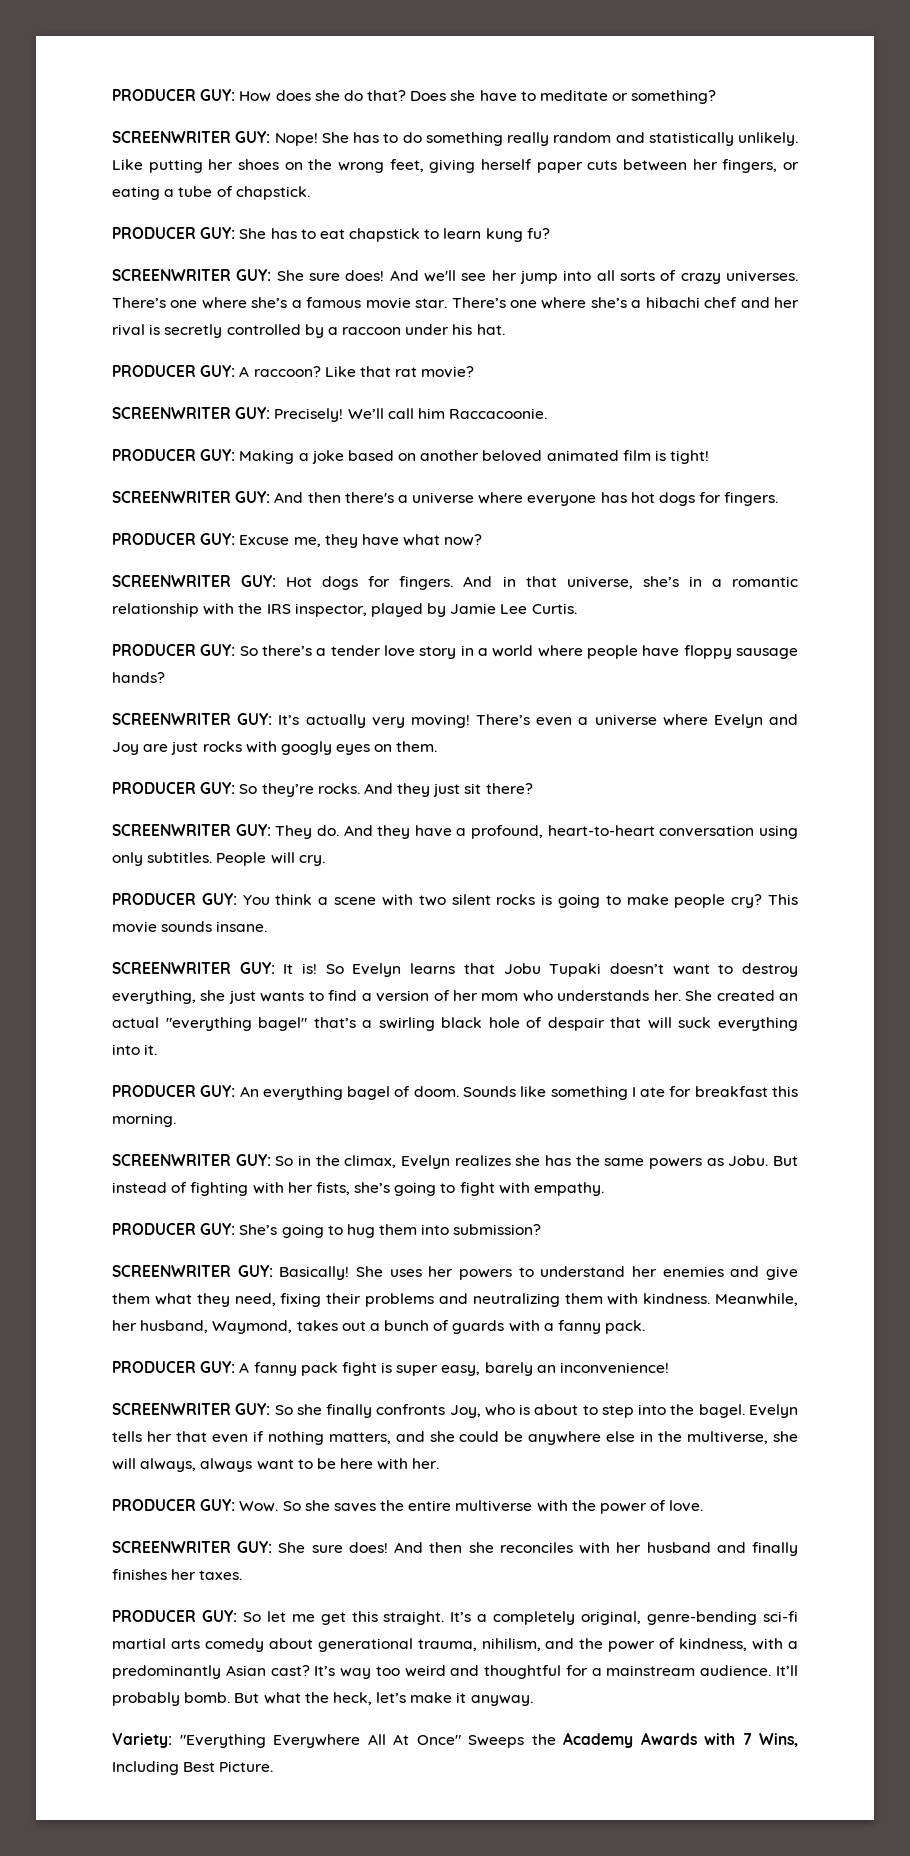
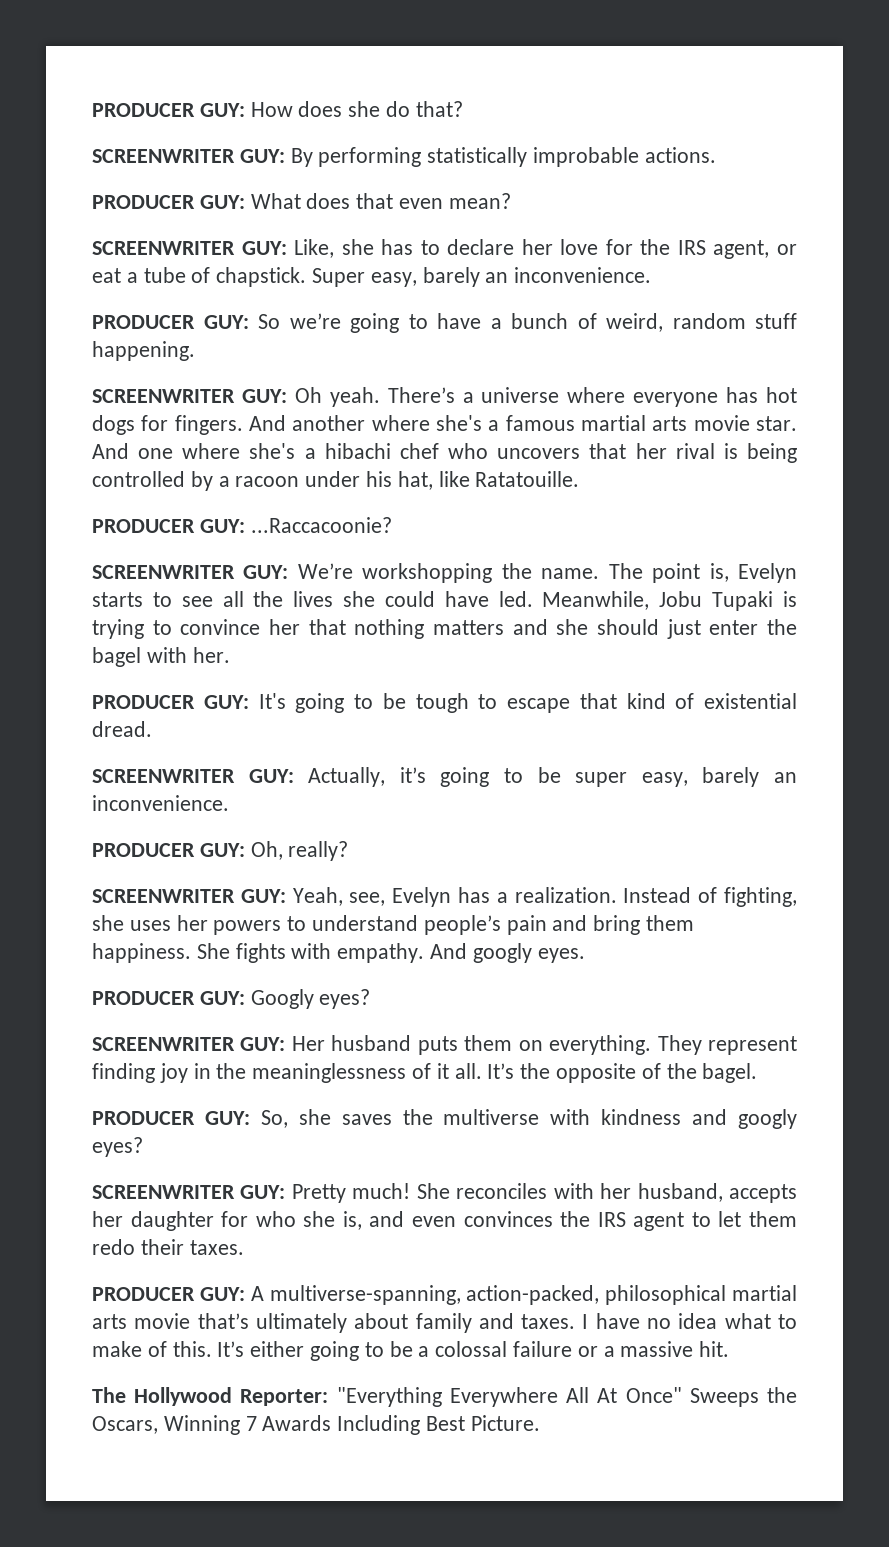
- PRODUCER GUY: How does she do that? Does she have to meditate or something?
- SCREENWRITER GUY: Nope! She has to do something really random and statistically unlikely. Like putting her shoes on the wrong feet, giving herself paper cuts between her fingers, or eating a tube of chapstick.
- PRODUCER GUY: She has to eat chapstick to learn kung fu?
- SCREENWRITER GUY: She sure does! And we'll see her jump into all sorts of crazy universes. There’s one where she’s a famous movie star. There’s one where she’s a hibachi chef and her rival is secretly controlled by a raccoon under his hat.
- PRODUCER GUY: A raccoon? Like that rat movie?
- SCREENWRITER GUY: Precisely! We’ll call him Raccacoonie.
- PRODUCER GUY: Making a joke based on another beloved animated film is tight!
- SCREENWRITER GUY: And then there's a universe where everyone has hot dogs for fingers.
- PRODUCER GUY: Excuse me, they have what now?
- SCREENWRITER GUY: Hot dogs for fingers. And in that universe, she’s in a romantic relationship with the IRS inspector, played by Jamie Lee Curtis.
- PRODUCER GUY: So there’s a tender love story in a world where people have floppy sausage hands?
- SCREENWRITER GUY: It’s actually very moving! There’s even a universe where Evelyn and Joy are just rocks with googly eyes on them.
- PRODUCER GUY: So they’re rocks. And they just sit there?
- SCREENWRITER GUY: They do. And they have a profound, heart-to-heart conversation using only subtitles. People will cry.
- PRODUCER GUY: You think a scene with two silent rocks is going to make people cry? This movie sounds insane.
- SCREENWRITER GUY: It is! So Evelyn learns that Jobu Tupaki doesn’t want to destroy everything, she just wants to find a version of her mom who understands her. She created an actual "everything bagel" that’s a swirling black hole of despair that will suck everything into it.
- PRODUCER GUY: An everything bagel of doom. Sounds like something I ate for breakfast this morning.
- SCREENWRITER GUY: So in the climax, Evelyn realizes she has the same powers as Jobu. But instead of fighting with her fists, she’s going to fight with empathy.
- PRODUCER GUY: She’s going to hug them into submission?
- SCREENWRITER GUY: Basically! She uses her powers to understand her enemies and give them what they need, fixing their problems and neutralizing them with kindness. Meanwhile, her husband, Waymond, takes out a bunch of guards with a fanny pack.
- PRODUCER GUY: A fanny pack fight is super easy, barely an inconvenience!
- SCREENWRITER GUY: So she finally confronts Joy, who is about to step into the bagel. Evelyn tells her that even if nothing matters, and she could be anywhere else in the multiverse, she will always, always want to be here with her.
- PRODUCER GUY: Wow. So she saves the entire multiverse with the power of love.
- SCREENWRITER GUY: She sure does! And then she reconciles with her husband and finally finishes her taxes.
- PRODUCER GUY: So let me get this straight. It’s a completely original, genre-bending sci-fi martial arts comedy about generational trauma, nihilism, and the power of kindness, with a predominantly Asian cast? It’s way too weird and thoughtful for a mainstream audience. It’ll probably bomb. But what the heck, let’s make it anyway.
- Variety: "Everything Everywhere All At Once" Sweeps the Academy Awards with 7 Wins, Including Best Picture.
+ PRODUCER GUY: How does she do that?
+ SCREENWRITER GUY: By performing statistically improbable actions.
+ PRODUCER GUY: What does that even mean?
+ SCREENWRITER GUY: Like, she has to declare her love for the IRS agent, or eat a tube of chapstick. Super easy, barely an inconvenience.
+ PRODUCER GUY: So we’re going to have a bunch of weird, random stuff happening.
+ SCREENWRITER GUY: Oh yeah. There’s a universe where everyone has hot dogs for fingers. And another where she's a famous martial arts movie star. And one where she's a hibachi chef who uncovers that her rival is being controlled by a racoon under his hat, like Ratatouille.
+ PRODUCER GUY: ...Raccacoonie?
+ SCREENWRITER GUY: We’re workshopping the name. The point is, Evelyn starts to see all the lives she could have led. Meanwhile, Jobu Tupaki is trying to convince her that nothing matters and she should just enter the bagel with her.
+ PRODUCER GUY: It's going to be tough to escape that kind of existential dread.
+ SCREENWRITER GUY: Actually, it’s going to be super easy, barely an inconvenience.
+ PRODUCER GUY: Oh, really?
+ SCREENWRITER GUY: Yeah, see, Evelyn has a realization. Instead of fighting, she uses her powers to understand people’s pain and bring them happiness. She fights with empathy. And googly eyes.
+ PRODUCER GUY: Googly eyes?
+ SCREENWRITER GUY: Her husband puts them on everything. They represent finding joy in the meaninglessness of it all. It’s the opposite of the bagel.
+ PRODUCER GUY: So, she saves the multiverse with kindness and googly eyes?
+ SCREENWRITER GUY: Pretty much! She reconciles with her husband, accepts her daughter for who she is, and even convinces the IRS agent to let them redo their taxes.
+ PRODUCER GUY: A multiverse-spanning, action-packed, philosophical martial arts movie that’s ultimately about family and taxes. I have no idea what to make of this. It’s either going to be a colossal failure or a massive hit.
+ The Hollywood Reporter: "Everything Everywhere All At Once" Sweeps the Oscars, Winning 7 Awards Including Best Picture.

